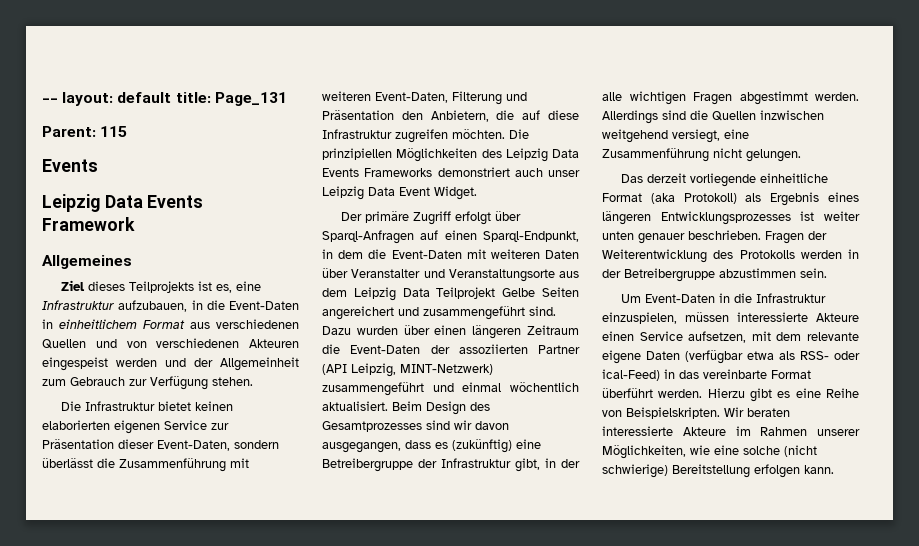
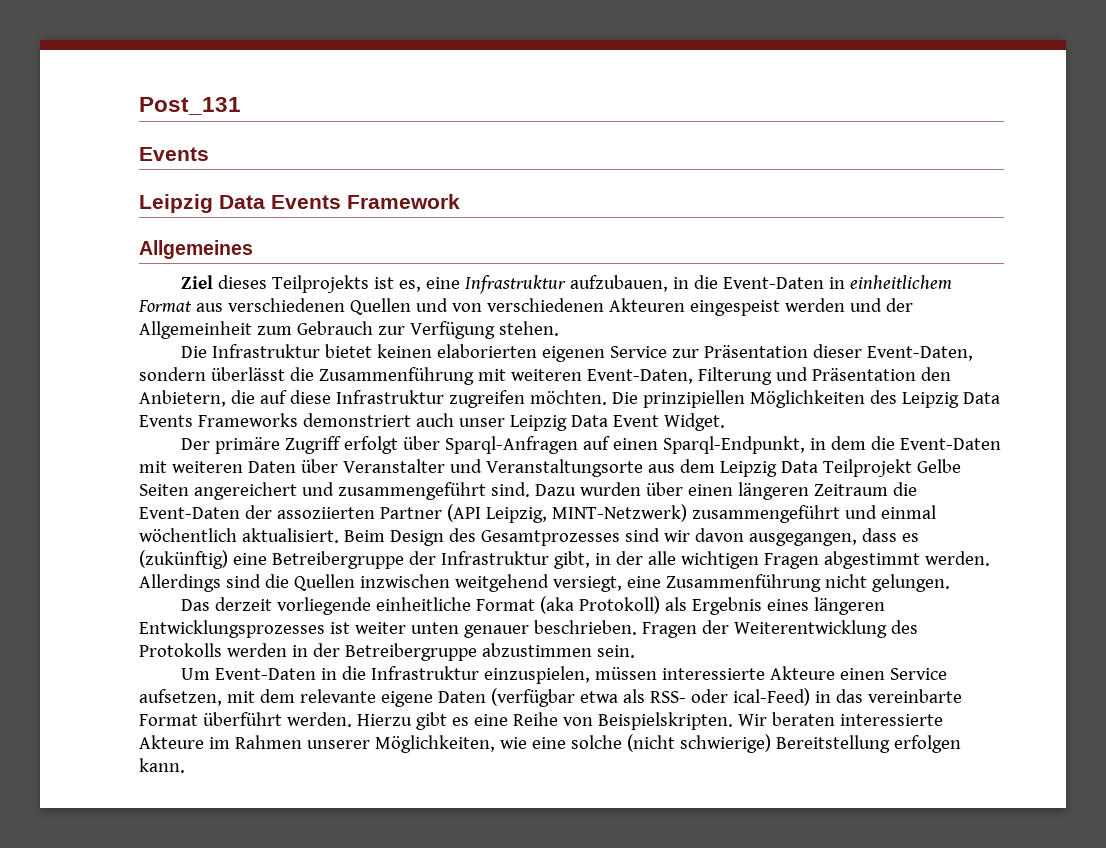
- -- layout: default title: Page_131
- Parent: 115
+ Post_131

